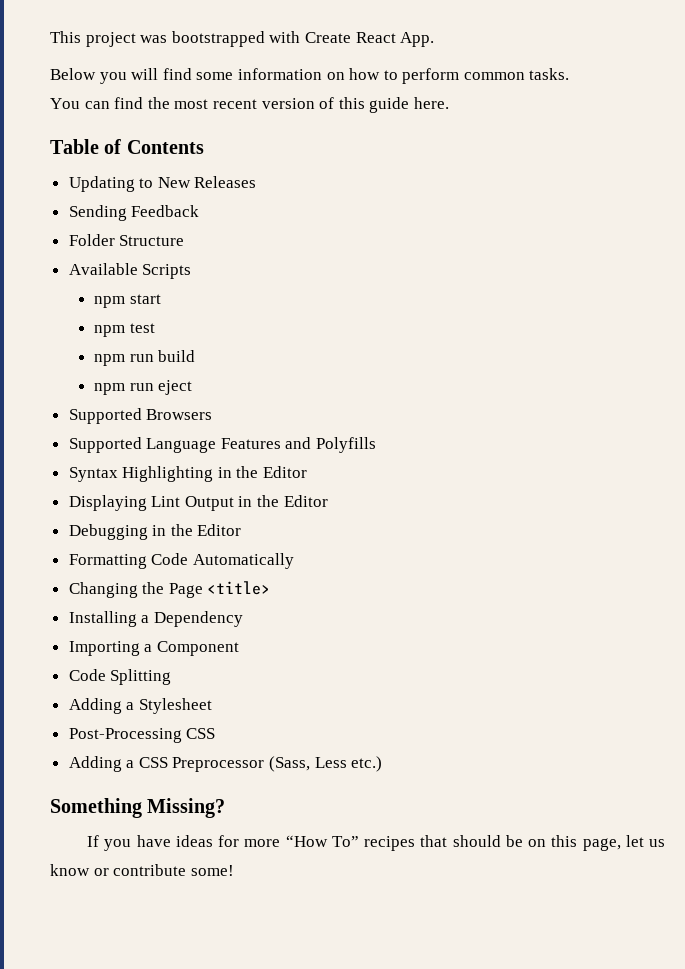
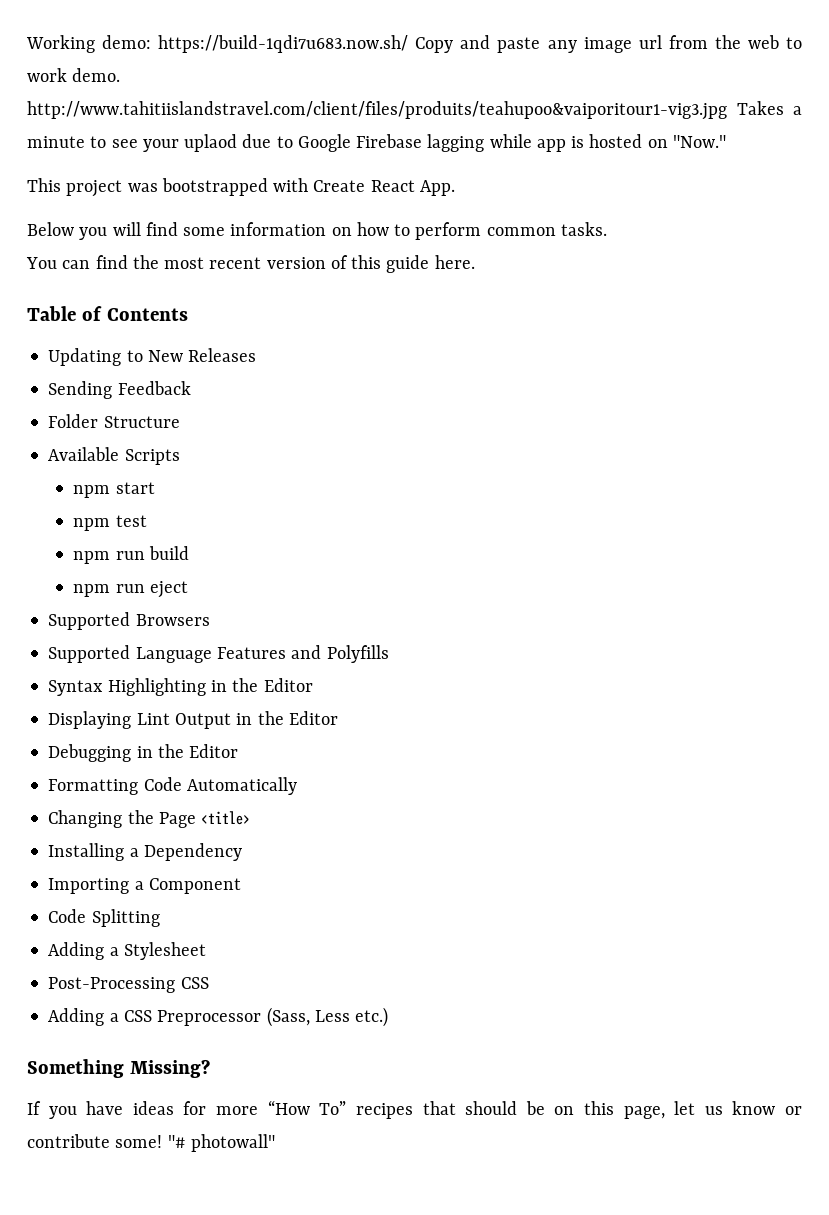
+ Working demo: https://build-1qdi7u683.now.sh/ Copy and paste any image url from the web to work demo. http://www.tahitiislandstravel.com/client/files/produits/teahupoo&vaiporitour1-vig3.jpg Takes a minute to see your uplaod due to Google Firebase lagging while app is hosted on "Now."
+ "# photowall"

